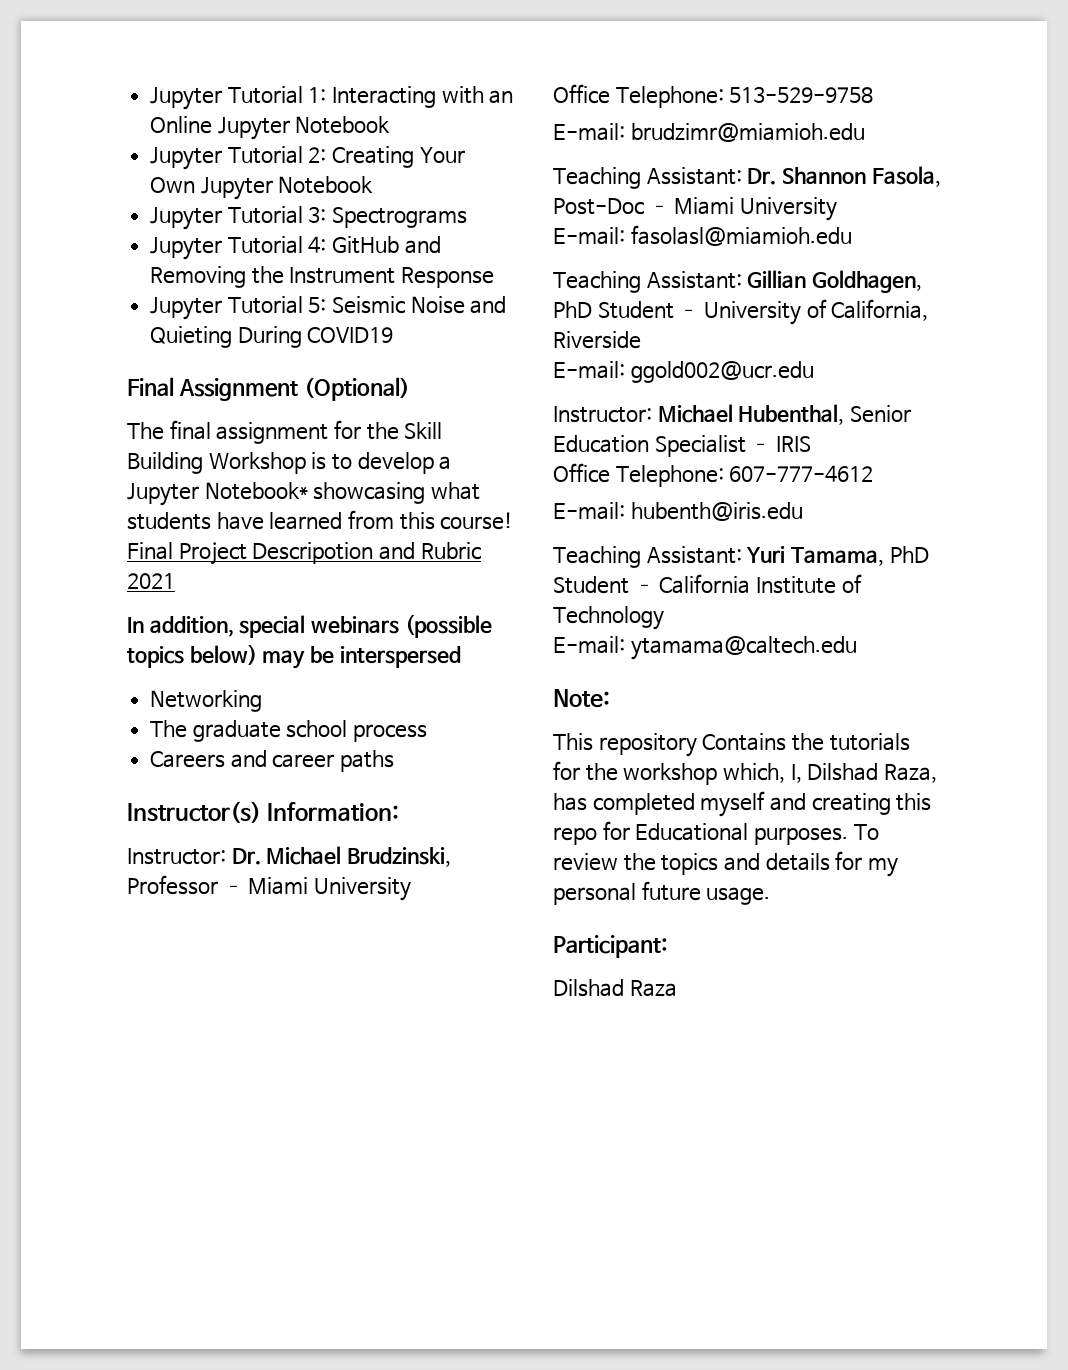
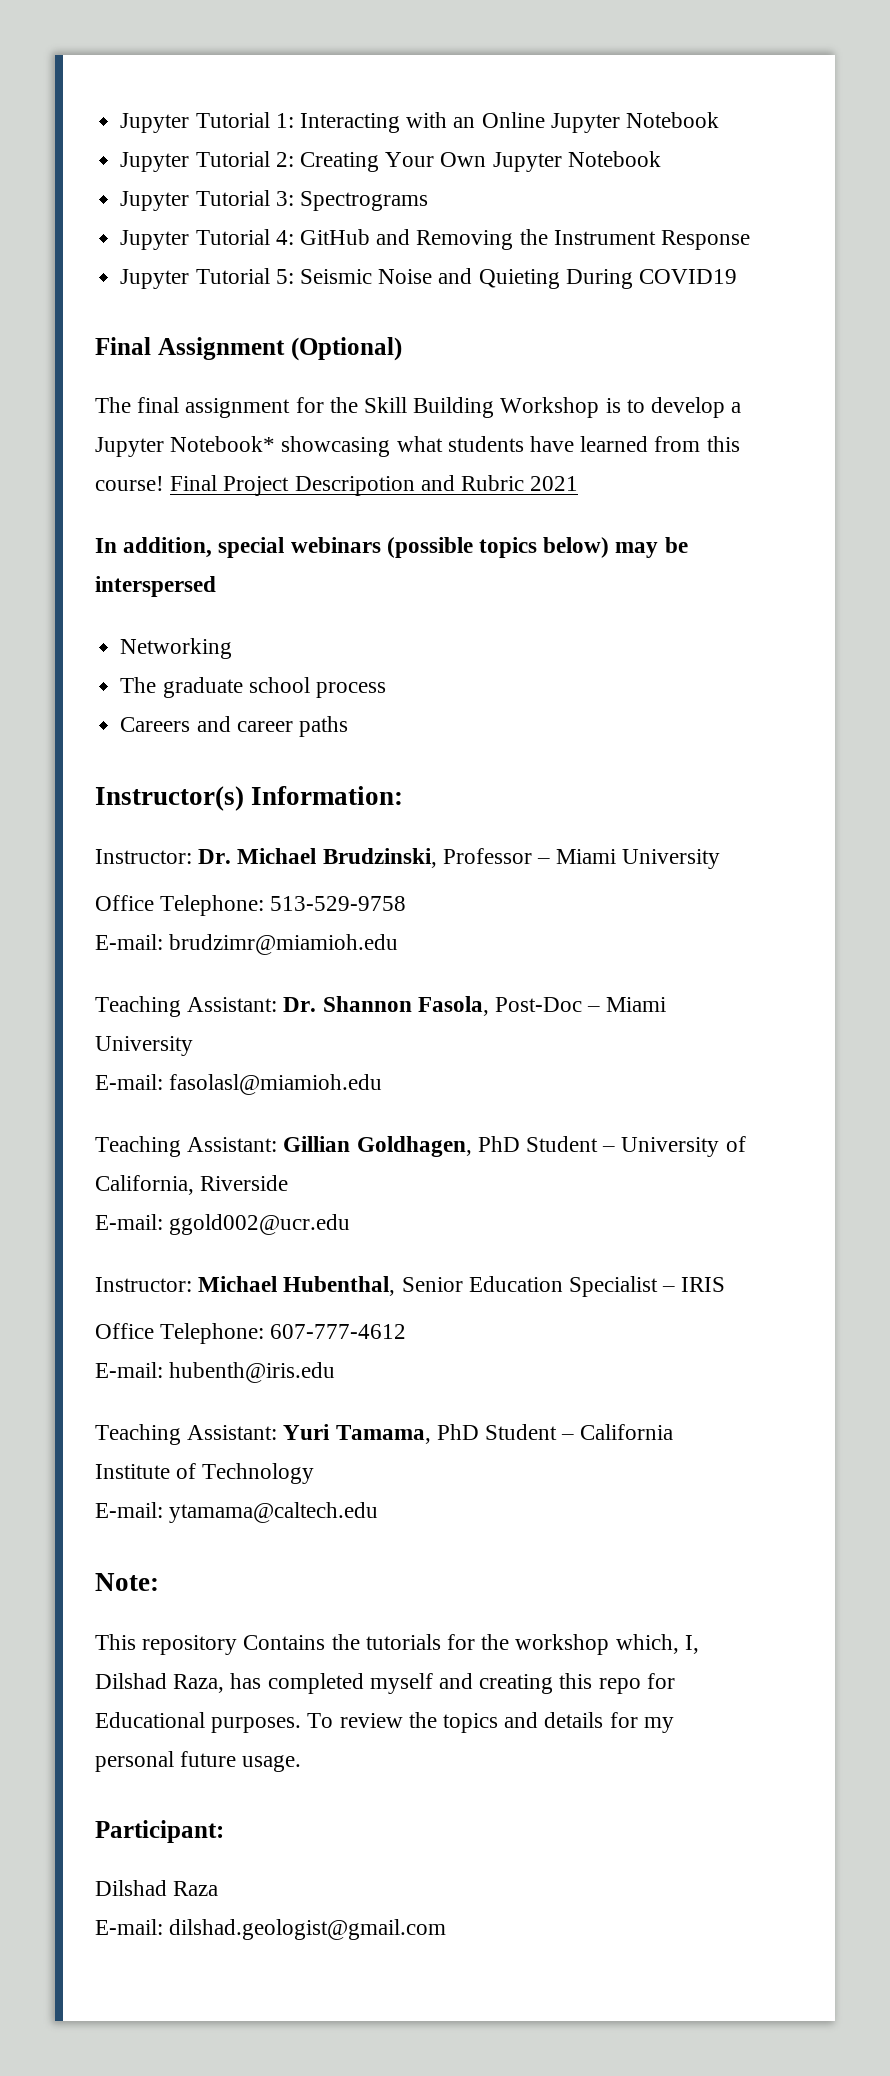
+ E-mail: dilshad.geologist@gmail.com

